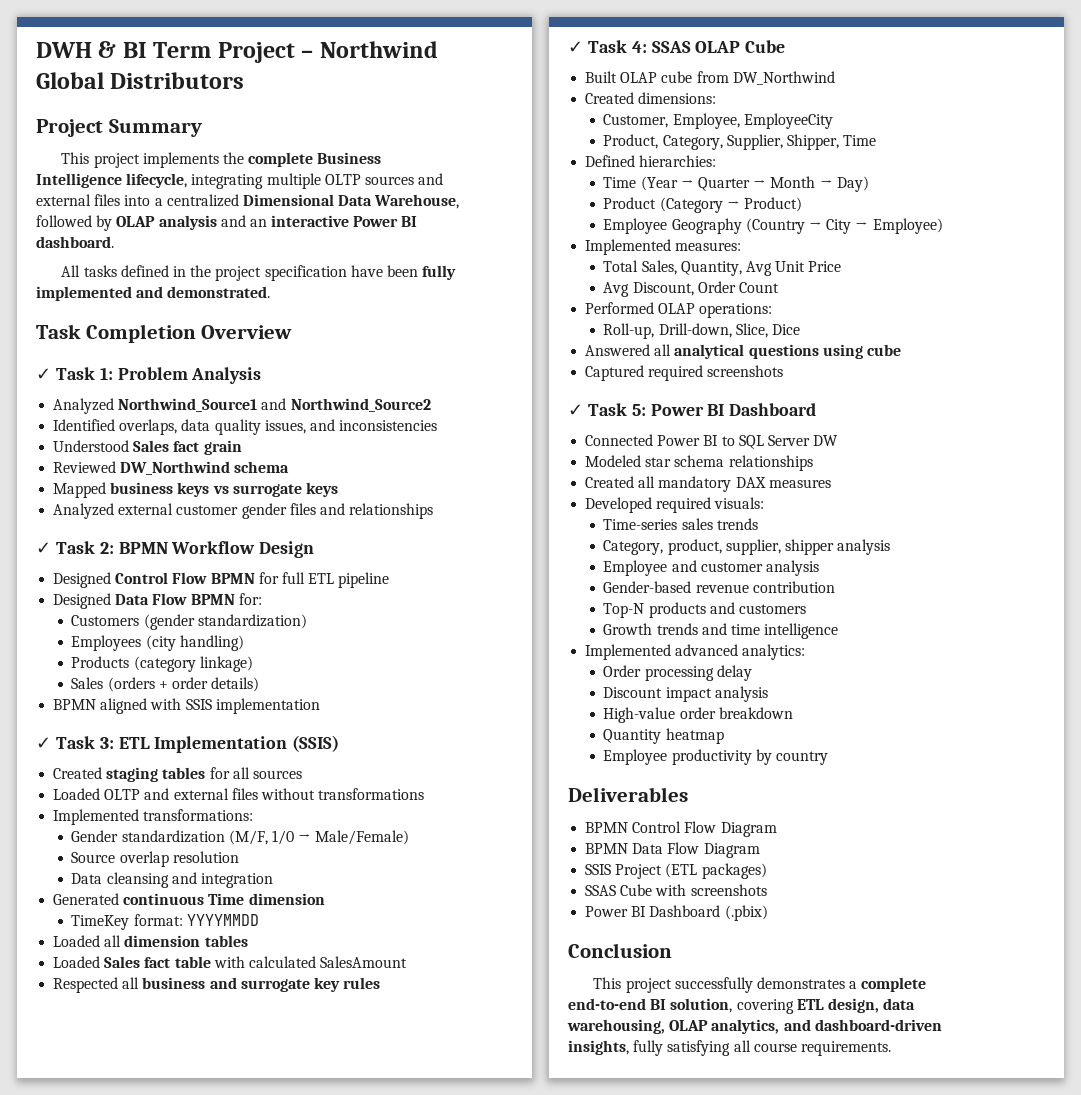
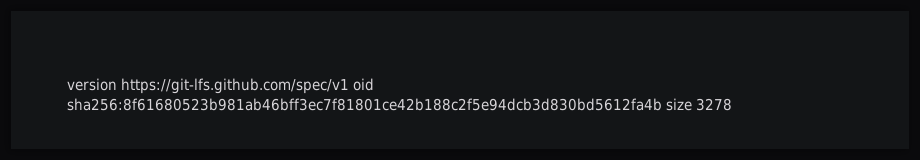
- DWH & BI Term Project – Northwind Global Distributors
- Project Summary
- This project implements the complete Business Intelligence lifecycle, integrating multiple OLTP sources and external files into a centralized Dimensional Data Warehouse, followed by OLAP analysis and an interactive Power BI dashboard.
- All tasks defined in the project specification have been fully implemented and demonstrated.
- Task Completion Overview
- ✓ Task 1: Problem Analysis
- Analyzed Northwind_Source1 and Northwind_Source2
- Identified overlaps, data quality issues, and inconsistencies
- Understood Sales fact grain
- Reviewed DW_Northwind schema
- Mapped business keys vs surrogate keys
- Analyzed external customer gender files and relationships
- ✓ Task 2: BPMN Workflow Design
- Designed Control Flow BPMN for full ETL pipeline
- Designed Data Flow BPMN for:
- Customers (gender standardization)
- Employees (city handling)
- Products (category linkage)
- Sales (orders + order details)
- BPMN aligned with SSIS implementation
- ✓ Task 3: ETL Implementation (SSIS)
- Created staging tables for all sources
- Loaded OLTP and external files without transformations
- Implemented transformations:
- Gender standardization (M/F, 1/0 → Male/Female)
- Source overlap resolution
- Data cleansing and integration
- Generated continuous Time dimension
- TimeKey format: YYYYMMDD
- Loaded all dimension tables
- Loaded Sales fact table with calculated SalesAmount
- Respected all business and surrogate key rules
- ✓ Task 4: SSAS OLAP Cube
- Built OLAP cube from DW_Northwind
- Created dimensions:
- Customer, Employee, EmployeeCity
- Product, Category, Supplier, Shipper, Time
- Defined hierarchies:
- Time (Year → Quarter → Month → Day)
- Product (Category → Product)
- Employee Geography (Country → City → Employee)
- Implemented measures:
- Total Sales, Quantity, Avg Unit Price
- Avg Discount, Order Count
- Performed OLAP operations:
- Roll-up, Drill-down, Slice, Dice
- Answered all analytical questions using cube
- Captured required screenshots
- ✓ Task 5: Power BI Dashboard
- Connected Power BI to SQL Server DW
- Modeled star schema relationships
- Created all mandatory DAX measures
- Developed required visuals:
- Time-series sales trends
- Category, product, supplier, shipper analysis
- Employee and customer analysis
- Gender-based revenue contribution
- Top-N products and customers
- Growth trends and time intelligence
- Implemented advanced analytics:
- Order processing delay
- Discount impact analysis
- High-value order breakdown
- Quantity heatmap
- Employee productivity by country
- Deliverables
- BPMN Control Flow Diagram
- BPMN Data Flow Diagram
- SSIS Project (ETL packages)
- SSAS Cube with screenshots
- Power BI Dashboard (.pbix)
- Conclusion
- This project successfully demonstrates a complete end-to-end BI solution, covering ETL design, data warehousing, OLAP analytics, and dashboard-driven insights, fully satisfying all course requirements.
+ version https://git-lfs.github.com/spec/v1 oid sha256:8f61680523b981ab46bff3ec7f81801ce42b188c2f5e94dcb3d830bd5612fa4b size 3278

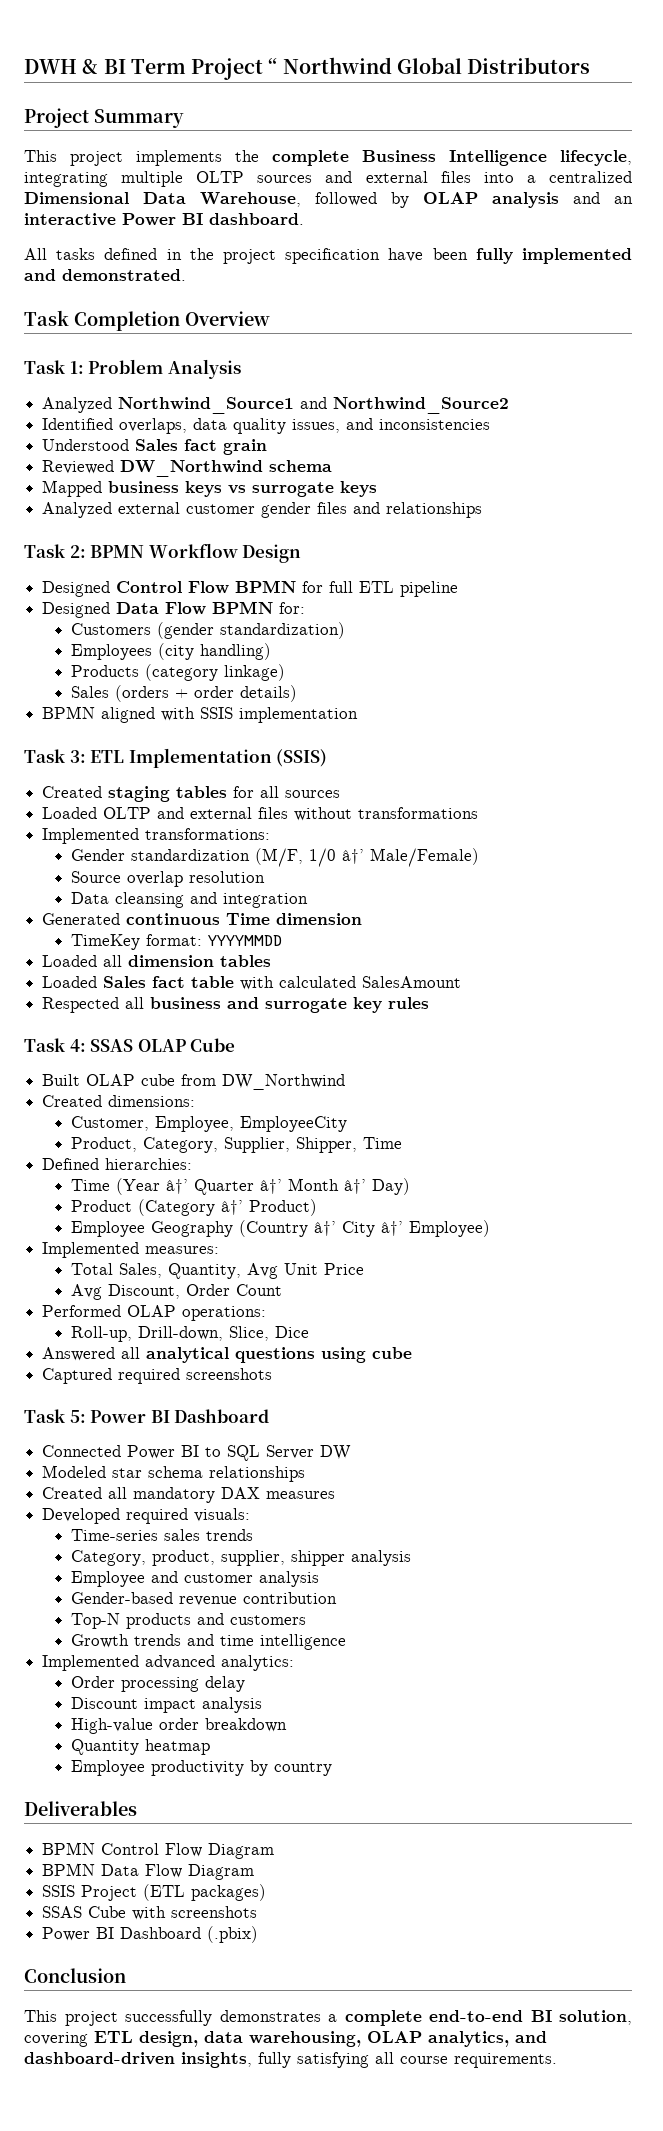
- version https://git-lfs.github.com/spec/v1 oid sha256:8f61680523b981ab46bff3ec7f81801ce42b188c2f5e94dcb3d830bd5612fa4b size 3278
+ DWH & BI Term Project “ Northwind Global Distributors
+ Project Summary
+ This project implements the complete Business Intelligence lifecycle, integrating multiple OLTP sources and external files into a centralized Dimensional Data Warehouse, followed by OLAP analysis and an interactive Power BI dashboard.
+ All tasks defined in the project specification have been fully implemented and demonstrated.
+ Task Completion Overview
+ Task 1: Problem Analysis
+ Analyzed Northwind_Source1 and Northwind_Source2
+ Identified overlaps, data quality issues, and inconsistencies
+ Understood Sales fact grain
+ Reviewed DW_Northwind schema
+ Mapped business keys vs surrogate keys
+ Analyzed external customer gender files and relationships
+ Task 2: BPMN Workflow Design
+ Designed Control Flow BPMN for full ETL pipeline
+ Designed Data Flow BPMN for:
+ Customers (gender standardization)
+ Employees (city handling)
+ Products (category linkage)
+ Sales (orders + order details)
+ BPMN aligned with SSIS implementation
+ Task 3: ETL Implementation (SSIS)
+ Created staging tables for all sources
+ Loaded OLTP and external files without transformations
+ Implemented transformations:
+ Gender standardization (M/F, 1/0 â†’ Male/Female)
+ Source overlap resolution
+ Data cleansing and integration
+ Generated continuous Time dimension
+ TimeKey format: YYYYMMDD
+ Loaded all dimension tables
+ Loaded Sales fact table with calculated SalesAmount
+ Respected all business and surrogate key rules
+ Task 4: SSAS OLAP Cube
+ Built OLAP cube from DW_Northwind
+ Created dimensions:
+ Customer, Employee, EmployeeCity
+ Product, Category, Supplier, Shipper, Time
+ Defined hierarchies:
+ Time (Year â†’ Quarter â†’ Month â†’ Day)
+ Product (Category â†’ Product)
+ Employee Geography (Country â†’ City â†’ Employee)
+ Implemented measures:
+ Total Sales, Quantity, Avg Unit Price
+ Avg Discount, Order Count
+ Performed OLAP operations:
+ Roll-up, Drill-down, Slice, Dice
+ Answered all analytical questions using cube
+ Captured required screenshots
+ Task 5: Power BI Dashboard
+ Connected Power BI to SQL Server DW
+ Modeled star schema relationships
+ Created all mandatory DAX measures
+ Developed required visuals:
+ Time-series sales trends
+ Category, product, supplier, shipper analysis
+ Employee and customer analysis
+ Gender-based revenue contribution
+ Top-N products and customers
+ Growth trends and time intelligence
+ Implemented advanced analytics:
+ Order processing delay
+ Discount impact analysis
+ High-value order breakdown
+ Quantity heatmap
+ Employee productivity by country
+ Deliverables
+ BPMN Control Flow Diagram
+ BPMN Data Flow Diagram
+ SSIS Project (ETL packages)
+ SSAS Cube with screenshots
+ Power BI Dashboard (.pbix)
+ Conclusion
+ This project successfully demonstrates a complete end-to-end BI solution, covering ETL design, data warehousing, OLAP analytics, and dashboard-driven insights, fully satisfying all course requirements.

